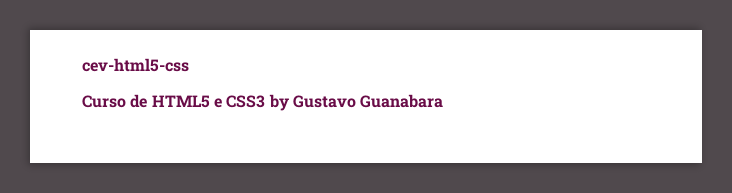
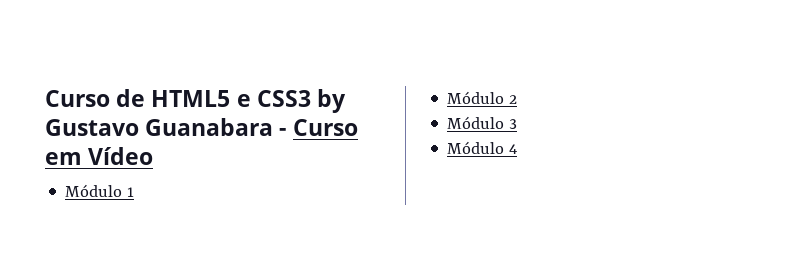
- cev-html5-css
- Curso de HTML5 e CSS3 by Gustavo Guanabara
+ Curso de HTML5 e CSS3 by Gustavo Guanabara - Curso em Vídeo
+ Módulo 1
+ Módulo 2
+ Módulo 3
+ Módulo 4

